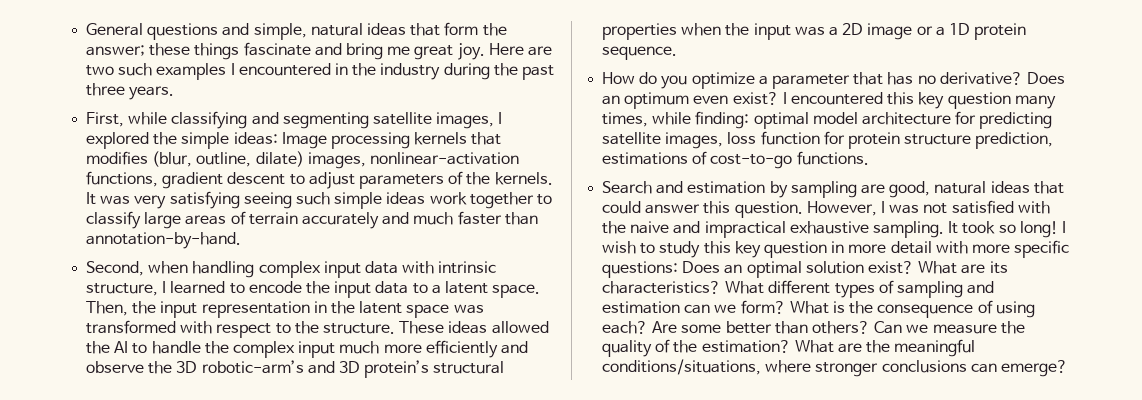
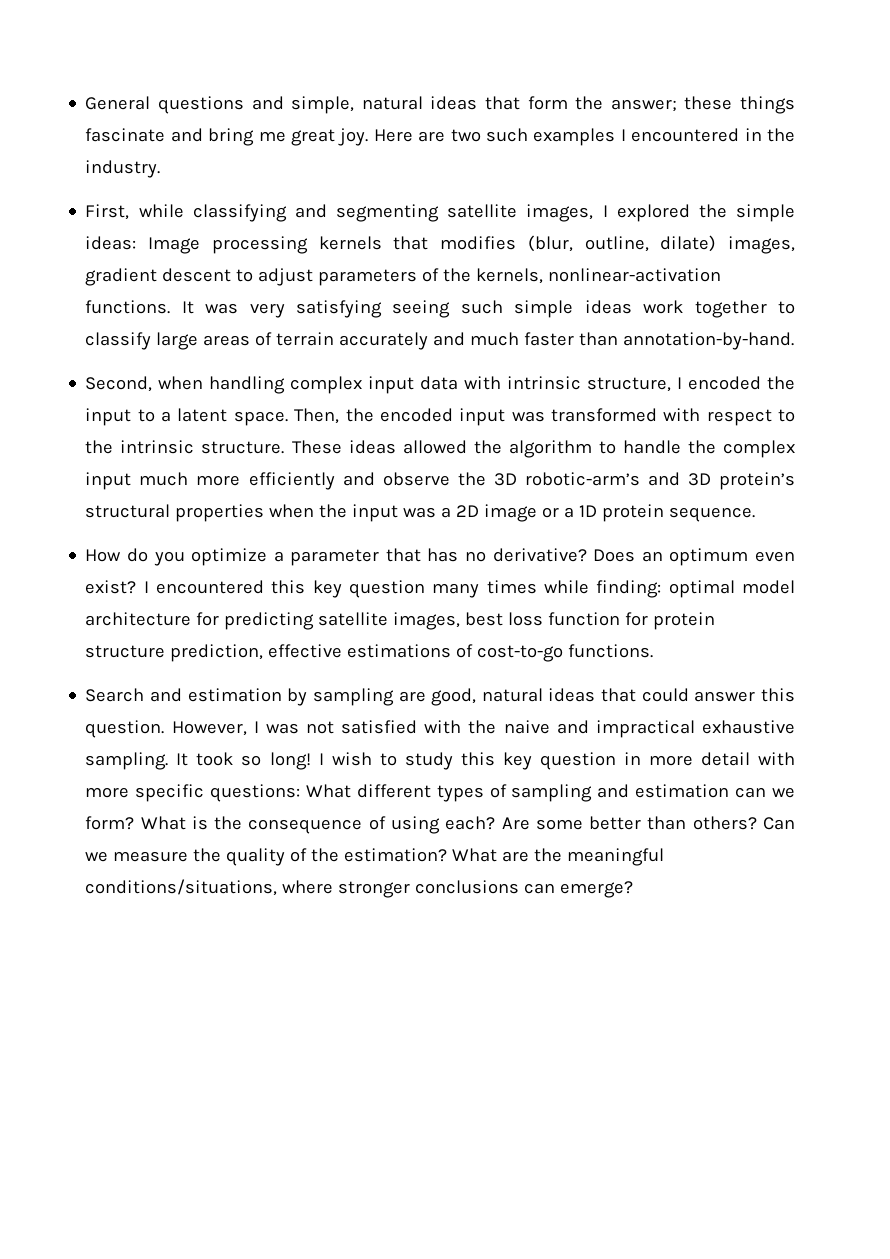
- Here are two such examples I encountered in the industry during the past three years.
+ Here are two such examples I encountered in the industry.
- First, while classifying and segmenting satellite images, I explored the simple ideas: Image processing kernels that modifies (blur, outline, dilate) images, nonlinear-activation functions, gradient descent to adjust parameters of the kernels.
+ First, while classifying and segmenting satellite images, I explored the simple ideas: Image processing kernels that modifies (blur, outline, dilate) images, gradient descent to adjust parameters of the kernels, nonlinear-activation functions.
- Second, when handling complex input data with intrinsic structure, I learned to encode the input data to a latent space.
+ Second, when handling complex input data with intrinsic structure, I encoded the input to a latent space.
- Then, the input representation in the latent space was transformed with respect to the structure.
+ Then, the encoded input was transformed with respect to the intrinsic structure.
- These ideas allowed the AI to handle the complex input much more efficiently and observe the 3D robotic-arm’s and 3D protein’s structural properties when the input was a 2D image or a 1D protein sequence.
+ These ideas allowed the algorithm to handle the complex input much more efficiently and observe the 3D robotic-arm’s and 3D protein’s structural properties when the input was a 2D image or a 1D protein sequence.
- I encountered this key question many times, while finding: optimal model architecture for predicting satellite images, loss function for protein structure prediction, estimations of cost-to-go functions.
+ I encountered this key question many times while finding: optimal model architecture for predicting satellite images, best loss function for protein structure prediction, effective estimations of cost-to-go functions.
- I wish to study this key question in more detail with more specific questions: Does an optimal solution exist? What are its characteristics? What different types of sampling and estimation can we form?
+ I wish to study this key question in more detail with more specific questions: What different types of sampling and estimation can we form?

